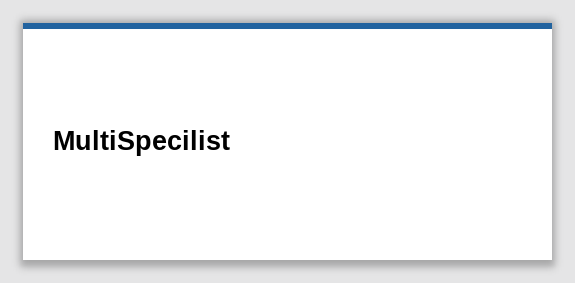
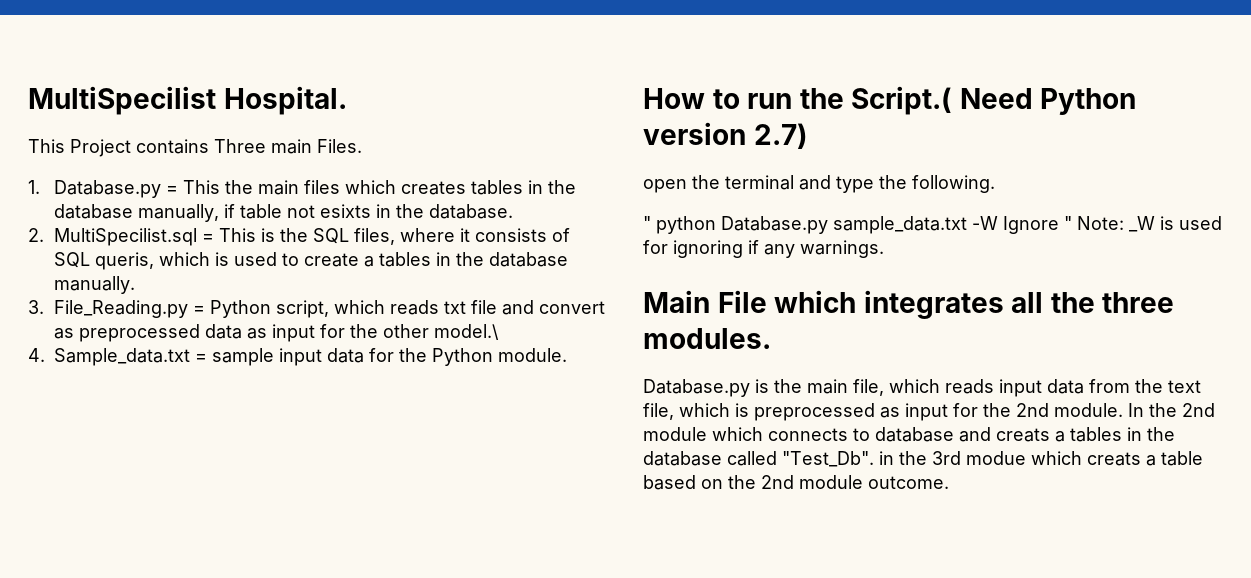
- MultiSpecilist
+ MultiSpecilist Hospital.
+ This Project contains Three main Files.
+ 1. Database.py = This the main files which creates tables in the database manually, if table not esixts in the database.
+ 2. MultiSpecilist.sql = This is the SQL files, where it consists of SQL queris, which is used to create a tables in the database manually.
+ 3. File_Reading.py = Python script, which reads txt file and convert as preprocessed data as input for the other model.\
+ 4. Sample_data.txt = sample input data for the Python module.
+ How to run the Script.( Need Python version 2.7)
+ open the terminal and type the following.
+ " python Database.py sample_data.txt -W Ignore " Note: _W is used for ignoring if any warnings.
+ Main File which integrates all the three modules.
+ Database.py is the main file, which reads input data from the text file, which is preprocessed as input for the 2nd module. In the 2nd module which connects to database and creats a tables in the database called "Test_Db". in the 3rd modue which creats a table based on the 2nd module outcome.

